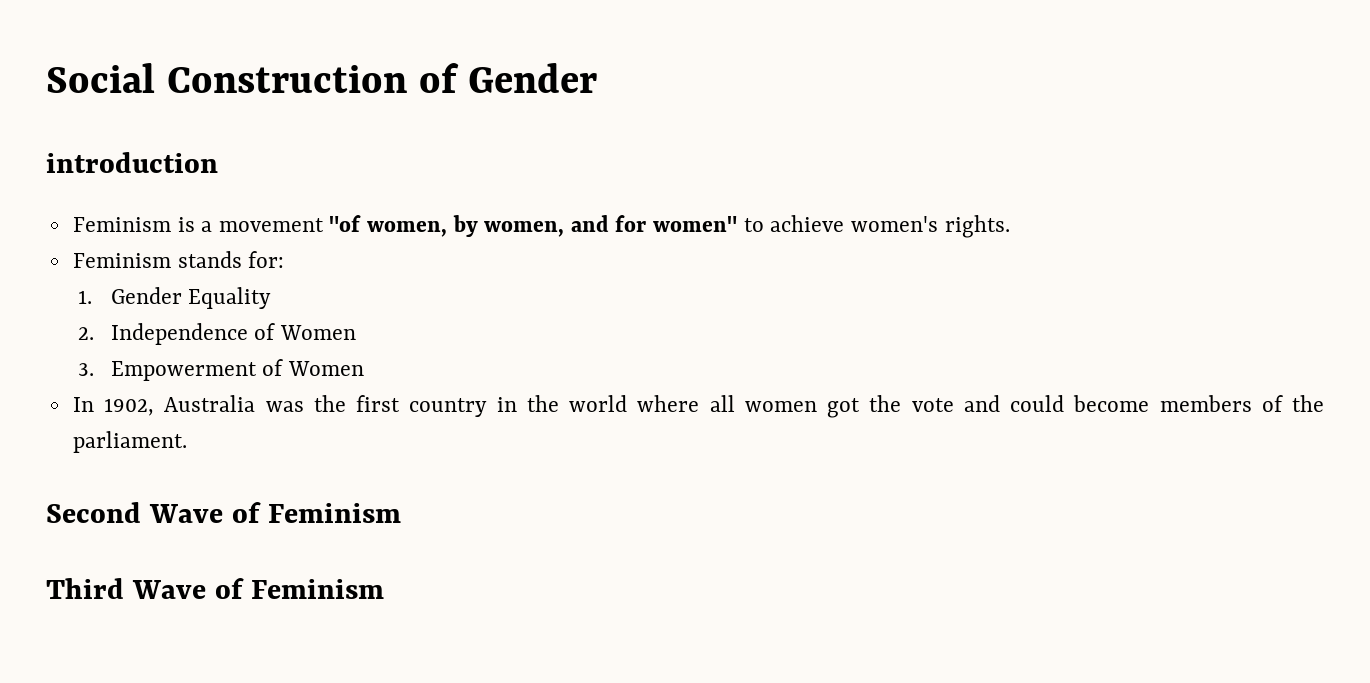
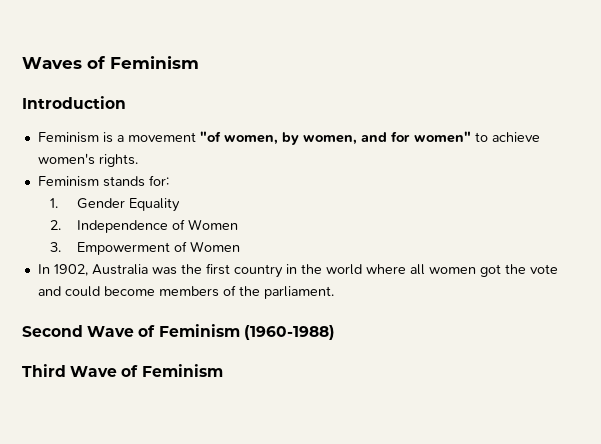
- Social Construction of Gender
- introduction
+ Waves of Feminism
+ Introduction
- Second Wave of Feminism
+ Second Wave of Feminism (1960-1988)

